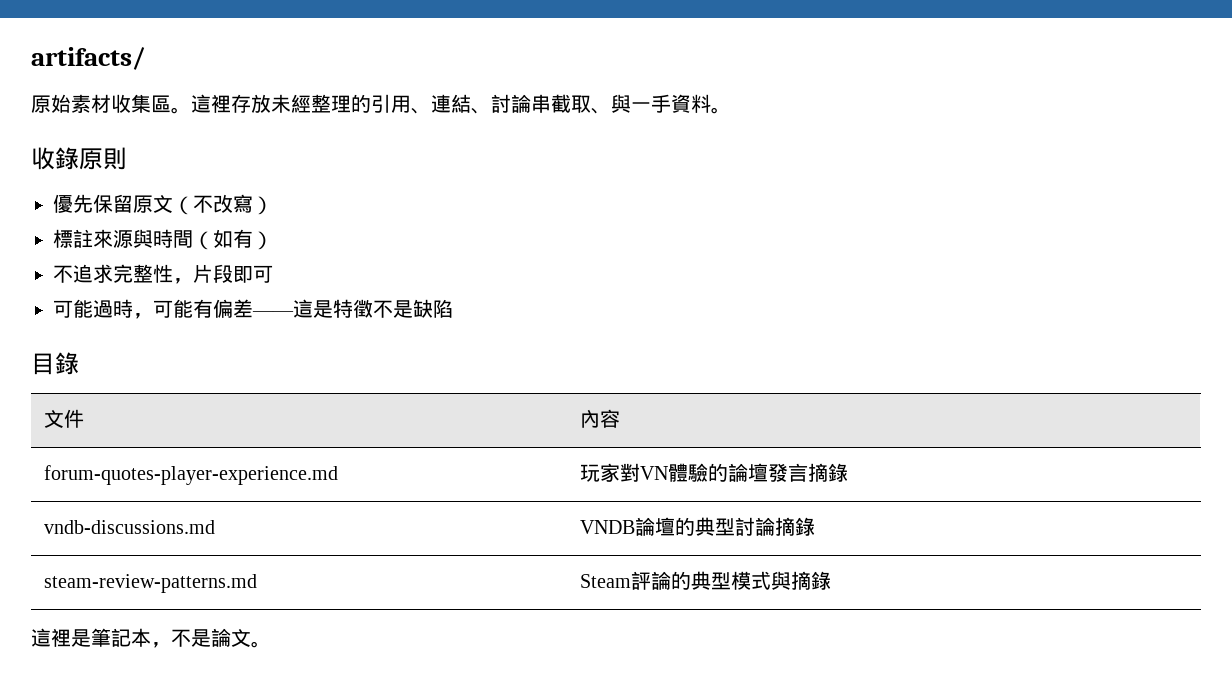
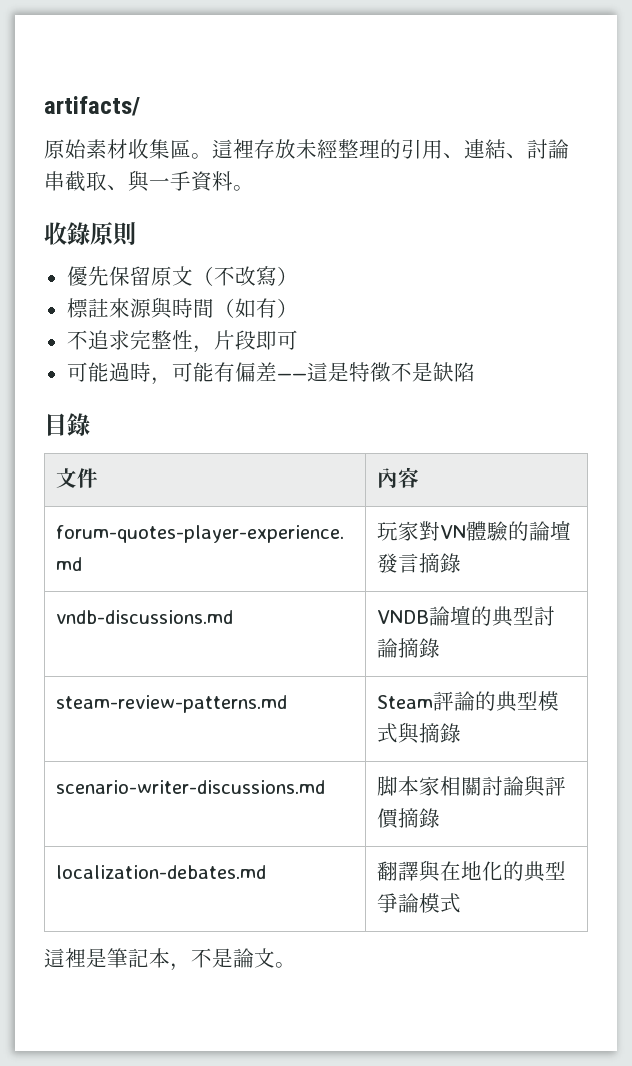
+ scenario-writer-discussions.md | 脚本家相關討論與評價摘錄
+ localization-debates.md | 翻譯與在地化的典型爭論模式

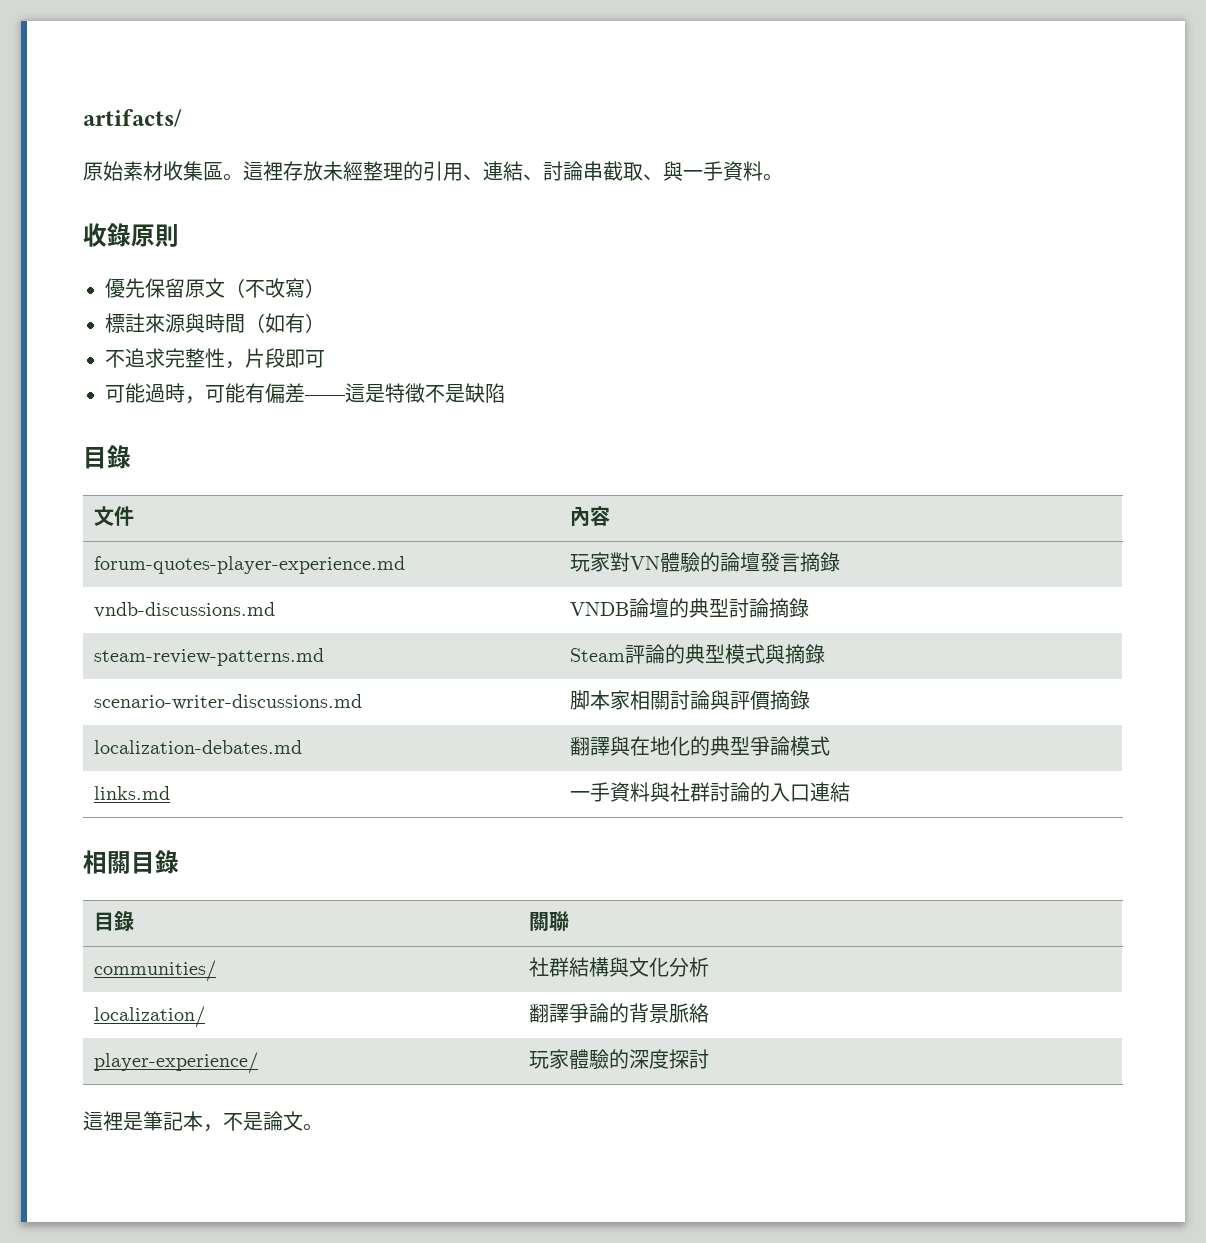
+ links.md | 一手資料與社群討論的入口連結
+ 相關目錄
+ 目錄 | 關聯
+ communities/ | 社群結構與文化分析
+ localization/ | 翻譯爭論的背景脈絡
+ player-experience/ | 玩家體驗的深度探討

